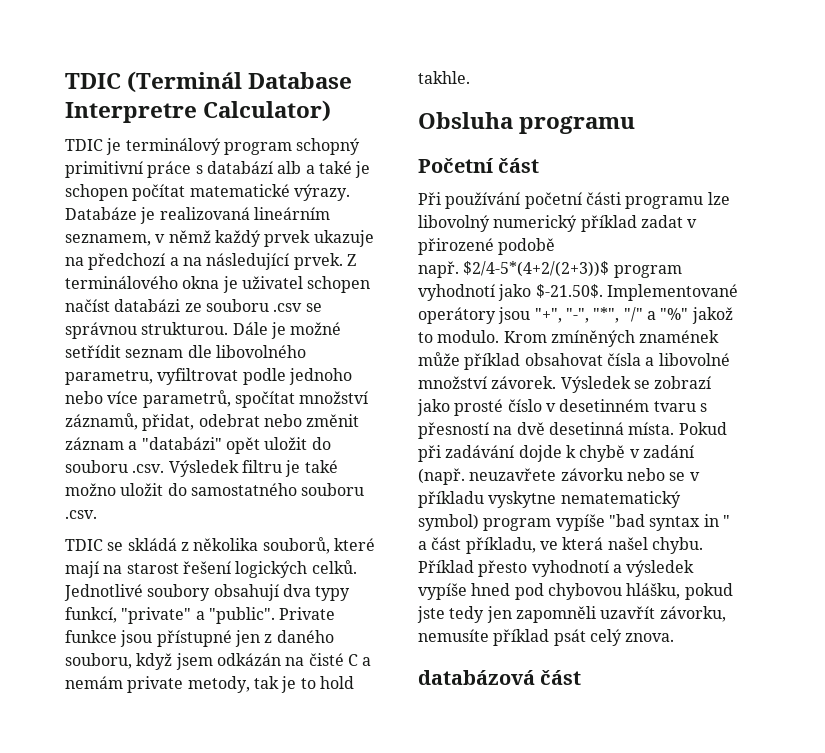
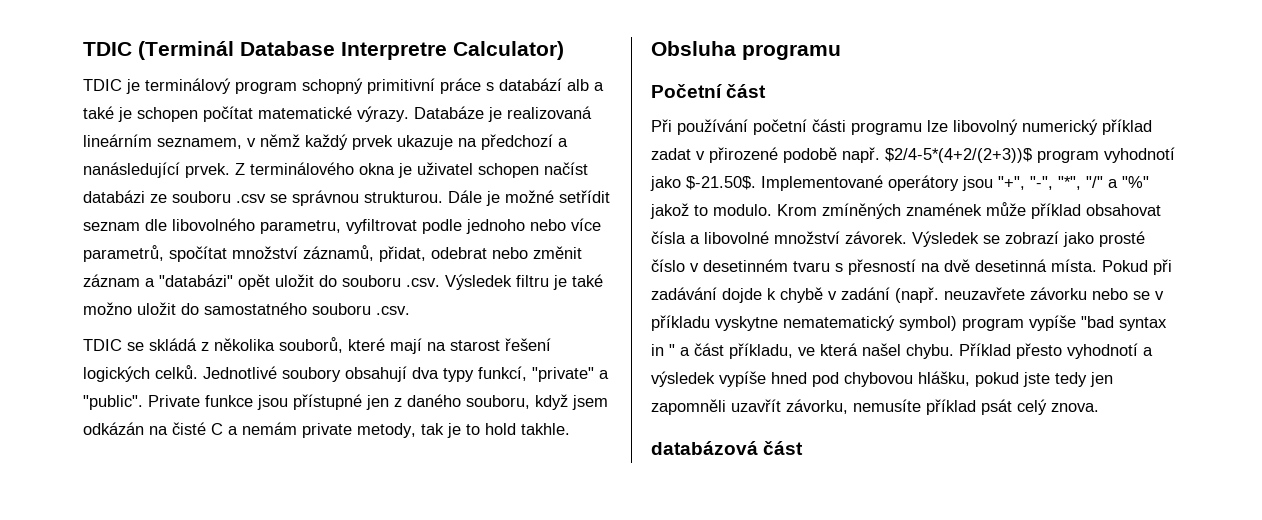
- Databáze je realizovaná lineárním seznamem, v němž každý prvek ukazuje na předchozí a na následující prvek.
+ Databáze je realizovaná lineárním seznamem, v němž každý prvek ukazuje na předchozí a nanásledující prvek.
- Při používání početní části programu lze libovolný numerický příklad zadat v přirozené podobě
- např.
+ Při používání početní části programu lze libovolný numerický příklad zadat v přirozené podobě např.

